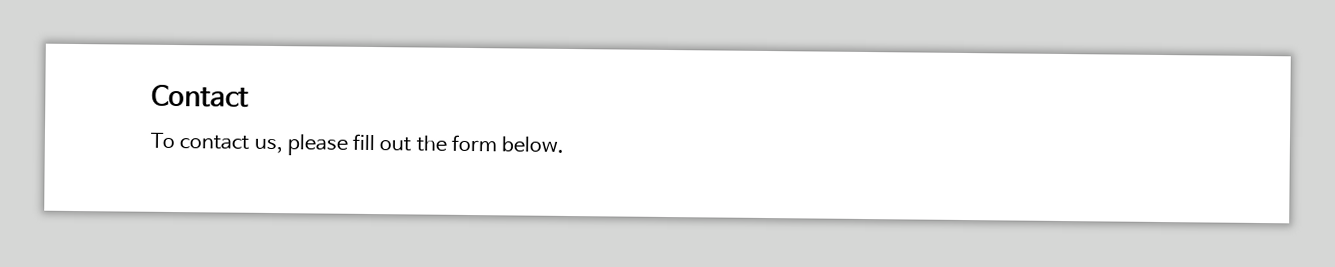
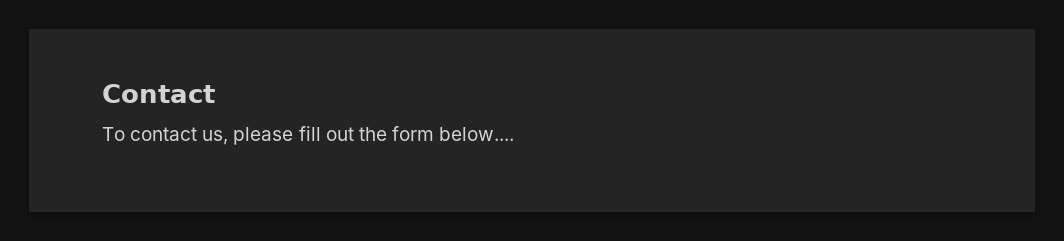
- To contact us, please fill out the form below.
+ To contact us, please fill out the form below....

